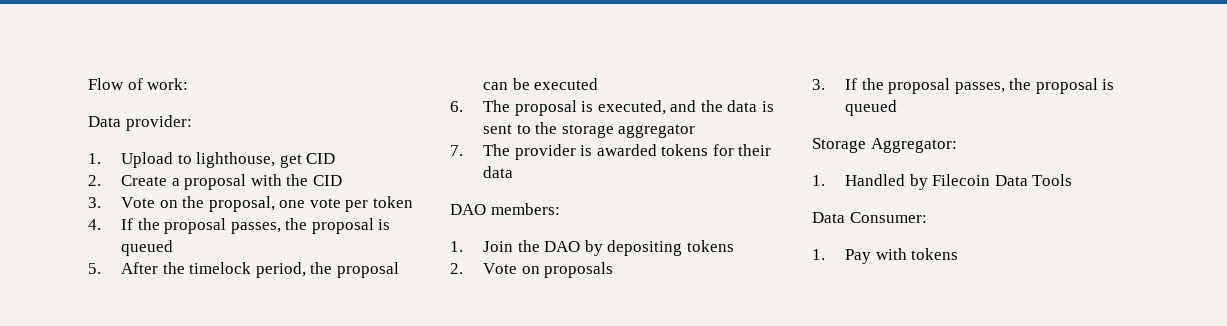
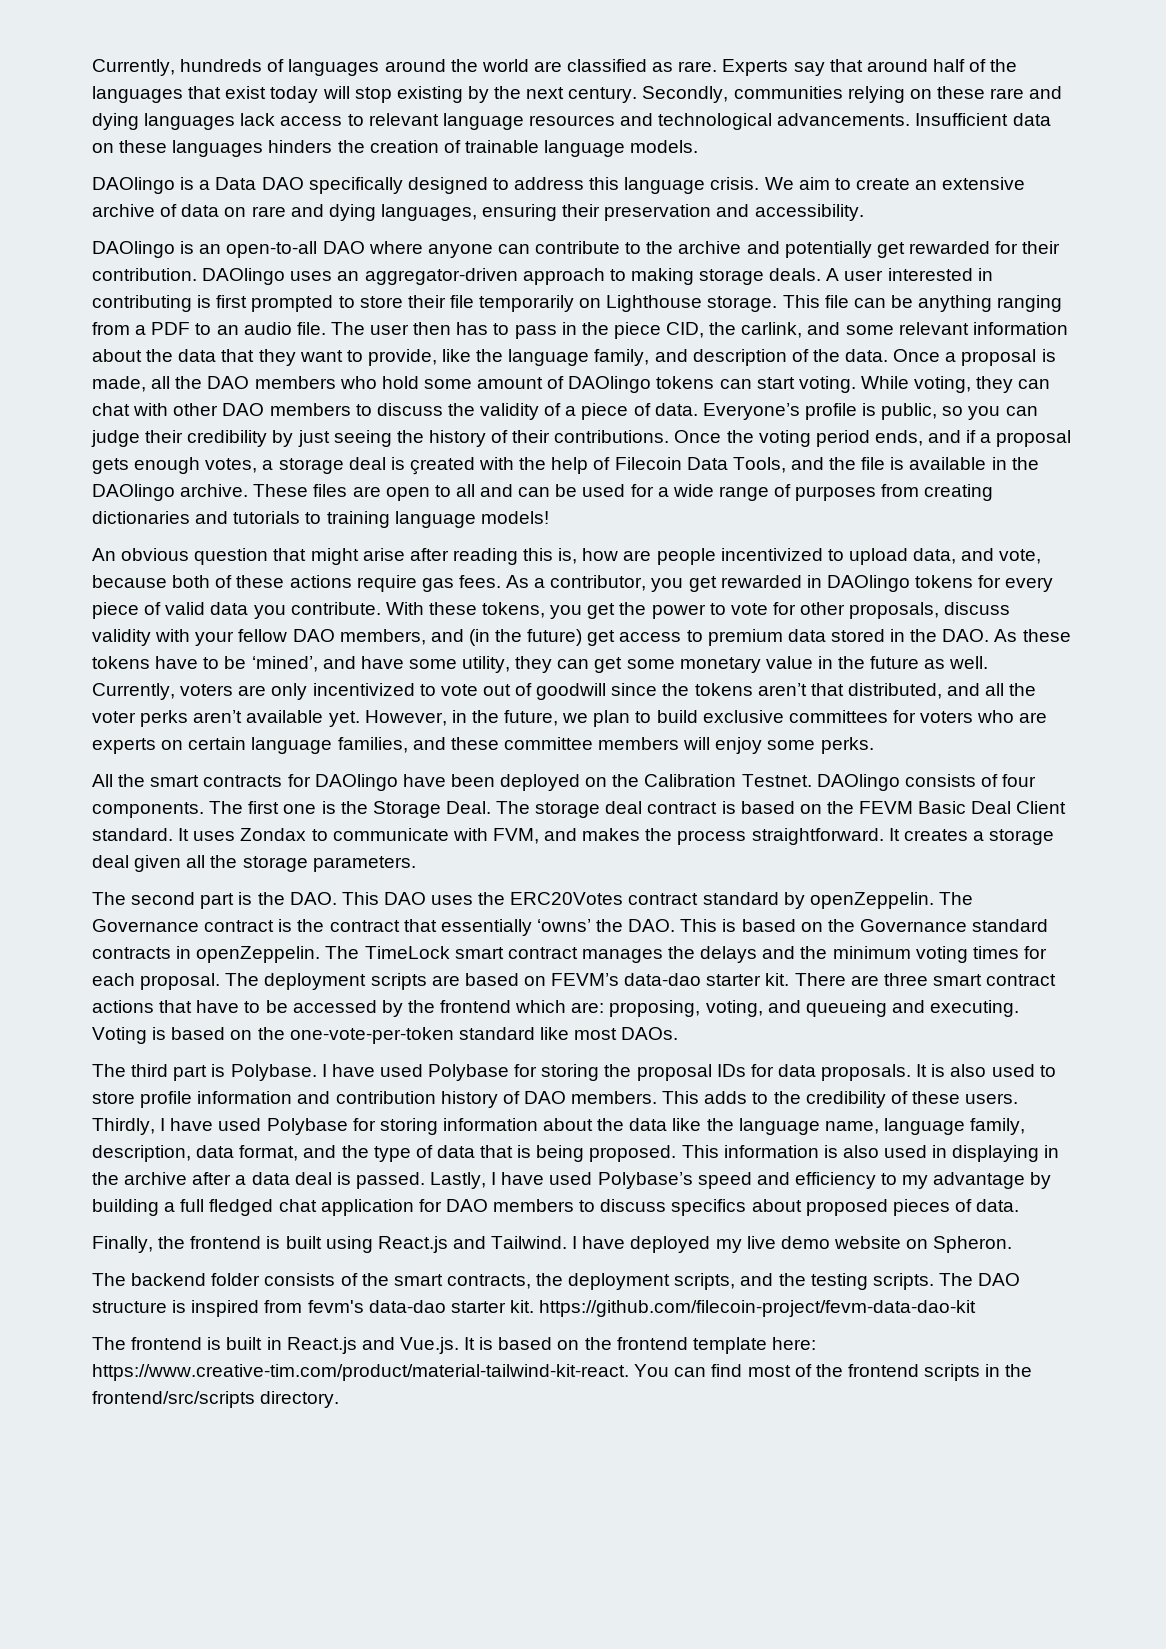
- Flow of work:
- Data provider:
- 1. Upload to lighthouse, get CID
- 2. Create a proposal with the CID
- 3. Vote on the proposal, one vote per token
- 4. If the proposal passes, the proposal is queued
- 5. After the timelock period, the proposal can be executed
- 6. The proposal is executed, and the data is sent to the storage aggregator
- 7. The provider is awarded tokens for their data
- DAO members:
- 1. Join the DAO by depositing tokens
- 2. Vote on proposals
- 3. If the proposal passes, the proposal is queued
- Storage Aggregator:
- 1. Handled by Filecoin Data Tools
- Data Consumer:
- 1. Pay with tokens
+ Currently, hundreds of languages around the world are classified as rare. Experts say that around half of the languages that exist today will stop existing by the next century. Secondly, communities relying on these rare and dying languages lack access to relevant language resources and technological advancements. Insufficient data on these languages hinders the creation of trainable language models.
+ DAOlingo is a Data DAO specifically designed to address this language crisis. We aim to create an extensive archive of data on rare and dying languages, ensuring their preservation and accessibility.
+ DAOlingo is an open-to-all DAO where anyone can contribute to the archive and potentially get rewarded for their contribution. DAOlingo uses an aggregator-driven approach to making storage deals. A user interested in contributing is first prompted to store their file temporarily on Lighthouse storage. This file can be anything ranging from a PDF to an audio file. The user then has to pass in the piece CID, the carlink, and some relevant information about the data that they want to provide, like the language family, and description of the data. Once a proposal is made, all the DAO members who hold some amount of DAOlingo tokens can start voting. While voting, they can chat with other DAO members to discuss the validity of a piece of data. Everyone’s profile is public, so you can judge their credibility by just seeing the history of their contributions. Once the voting period ends, and if a proposal gets enough votes, a storage deal is çreated with the help of Filecoin Data Tools, and the file is available in the DAOlingo archive. These files are open to all and can be used for a wide range of purposes from creating dictionaries and tutorials to training language models!
+ An obvious question that might arise after reading this is, how are people incentivized to upload data, and vote, because both of these actions require gas fees. As a contributor, you get rewarded in DAOlingo tokens for every piece of valid data you contribute. With these tokens, you get the power to vote for other proposals, discuss validity with your fellow DAO members, and (in the future) get access to premium data stored in the DAO. As these tokens have to be ‘mined’, and have some utility, they can get some monetary value in the future as well. Currently, voters are only incentivized to vote out of goodwill since the tokens aren’t that distributed, and all the voter perks aren’t available yet. However, in the future, we plan to build exclusive committees for voters who are experts on certain language families, and these committee members will enjoy some perks.
+ All the smart contracts for DAOlingo have been deployed on the Calibration Testnet. DAOlingo consists of four components. The first one is the Storage Deal. The storage deal contract is based on the FEVM Basic Deal Client standard. It uses Zondax to communicate with FVM, and makes the process straightforward. It creates a storage deal given all the storage parameters.
+ The second part is the DAO. This DAO uses the ERC20Votes contract standard by openZeppelin. The Governance contract is the contract that essentially ‘owns’ the DAO. This is based on the Governance standard contracts in openZeppelin. The TimeLock smart contract manages the delays and the minimum voting times for each proposal. The deployment scripts are based on FEVM’s data-dao starter kit. There are three smart contract actions that have to be accessed by the frontend which are: proposing, voting, and queueing and executing. Voting is based on the one-vote-per-token standard like most DAOs.
+ The third part is Polybase. I have used Polybase for storing the proposal IDs for data proposals. It is also used to store profile information and contribution history of DAO members. This adds to the credibility of these users. Thirdly, I have used Polybase for storing information about the data like the language name, language family, description, data format, and the type of data that is being proposed. This information is also used in displaying in the archive after a data deal is passed. Lastly, I have used Polybase’s speed and efficiency to my advantage by building a full fledged chat application for DAO members to discuss specifics about proposed pieces of data.
+ Finally, the frontend is built using React.js and Tailwind. I have deployed my live demo website on Spheron.
+ The backend folder consists of the smart contracts, the deployment scripts, and the testing scripts. The DAO structure is inspired from fevm's data-dao starter kit. https://github.com/filecoin-project/fevm-data-dao-kit
+ The frontend is built in React.js and Vue.js. It is based on the frontend template here: https://www.creative-tim.com/product/material-tailwind-kit-react. You can find most of the frontend scripts in the frontend/src/scripts directory.

